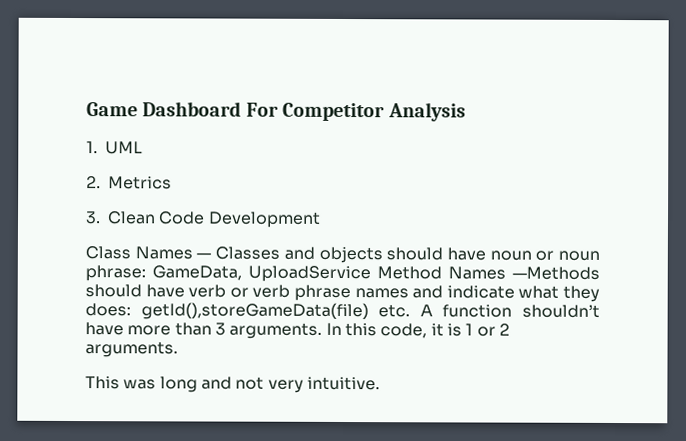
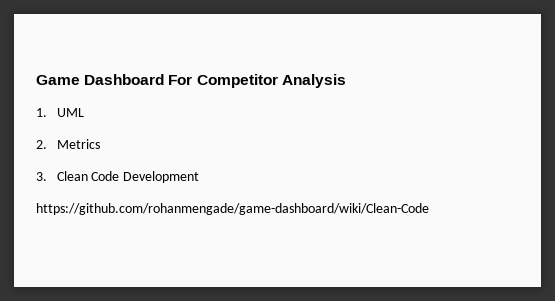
- Class Names — Classes and objects should have noun or noun phrase: GameData, UploadService Method Names —Methods should have verb or verb phrase names and indicate what they does: getId(),storeGameData(file) etc. A function shouldn’t have more than 3 arguments. In this code, it is 1 or 2 arguments.
- This was long and not very intuitive.
+ https://github.com/rohanmengade/game-dashboard/wiki/Clean-Code

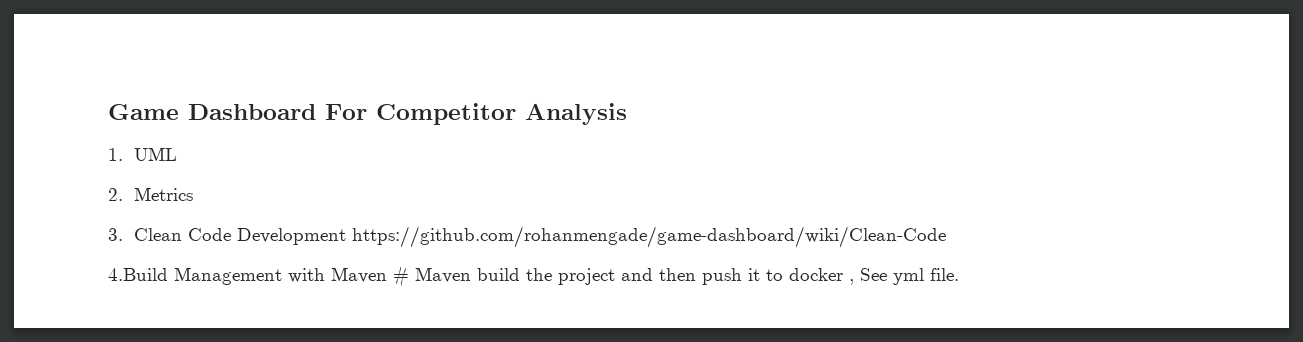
- 3. Clean Code Development
- https://github.com/rohanmengade/game-dashboard/wiki/Clean-Code
+ 3. Clean Code Development https://github.com/rohanmengade/game-dashboard/wiki/Clean-Code
+ 4.Build Management with Maven # Maven build the project and then push it to docker , See yml file.

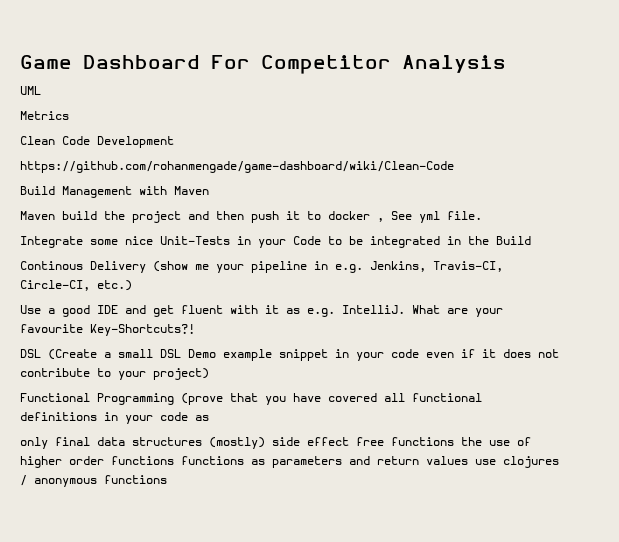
- 1. UML
+ UML
- 2. Metrics
+ Metrics
- 3. Clean Code Development https://github.com/rohanmengade/game-dashboard/wiki/Clean-Code
+ Clean Code Development
+ https://github.com/rohanmengade/game-dashboard/wiki/Clean-Code
- 4.Build Management with Maven # Maven build the project and then push it to docker , See yml file.
+ Build Management with Maven
+ Maven build the project and then push it to docker , See yml file.
+ Integrate some nice Unit-Tests in your Code to be integrated in the Build
+ Continous Delivery (show me your pipeline in e.g. Jenkins, Travis-CI, Circle-CI, etc.)
+ Use a good IDE and get fluent with it as e.g. IntelliJ. What are your favourite Key-Shortcuts?!
+ DSL (Create a small DSL Demo example snippet in your code even if it does not contribute to your project)
+ Functional Programming (prove that you have covered all functional definitions in your code as
+ only final data structures (mostly) side effect free functions the use of higher order functions functions as parameters and return values use clojures / anonymous functions

